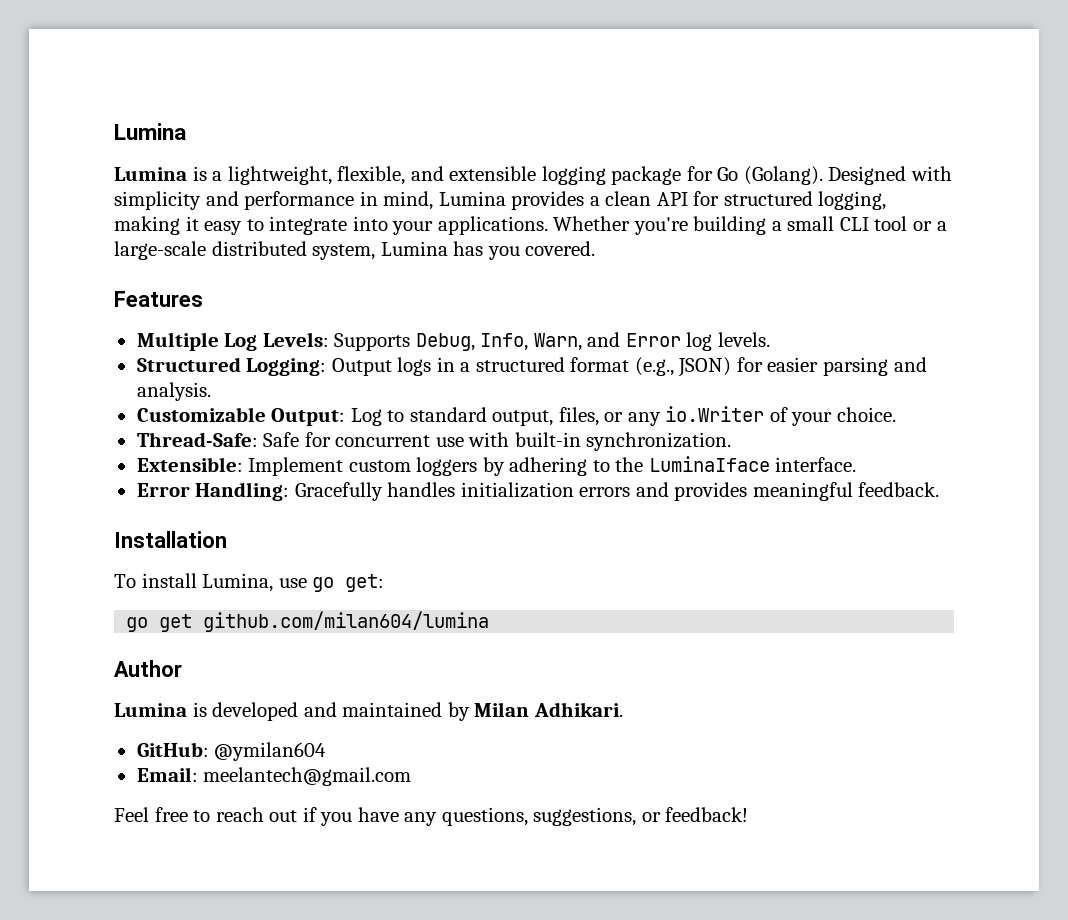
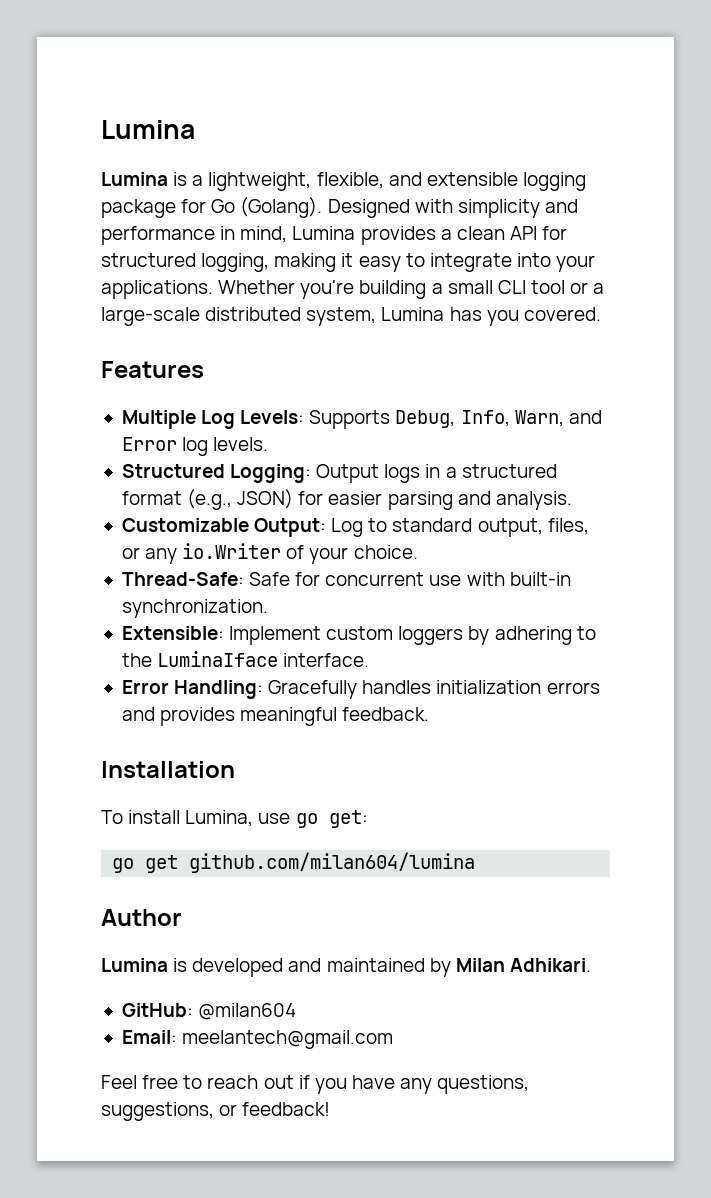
- GitHub: @ymilan604
+ GitHub: @milan604

